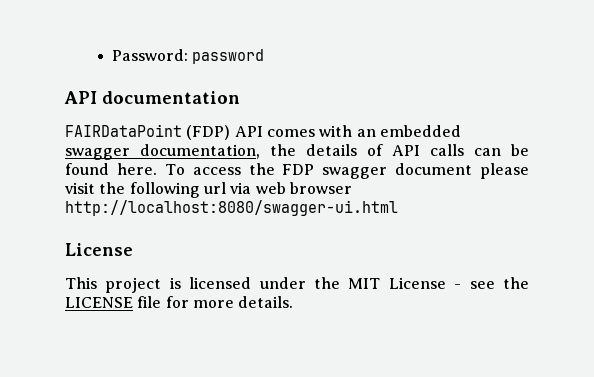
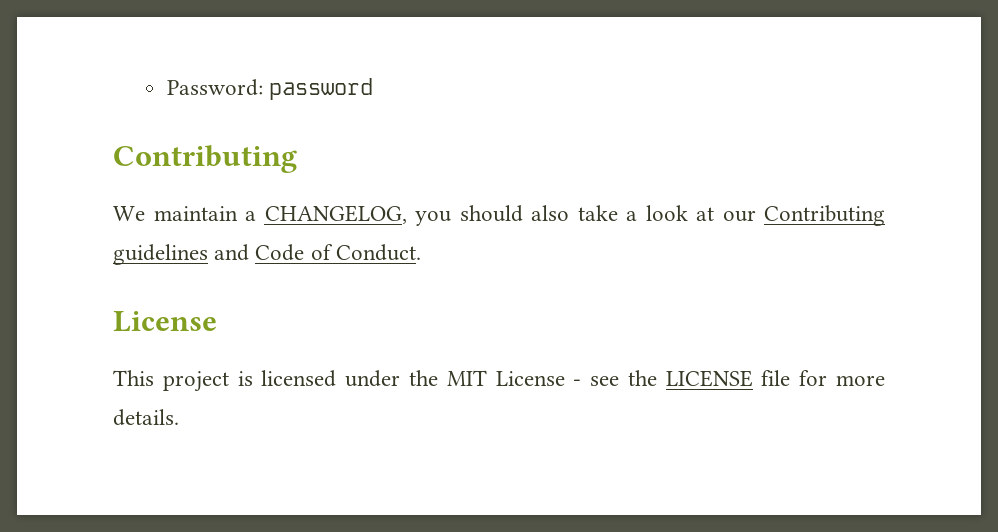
  Password: password
- API documentation
- FAIRDataPoint (FDP) API comes with an embedded swagger documentation, the details of API calls can be found here. To access the FDP swagger document please visit the following url via web browser http://localhost:8080/swagger-ui.html
+ Contributing
+ We maintain a CHANGELOG, you should also take a look at our Contributing guidelines and Code of Conduct.

